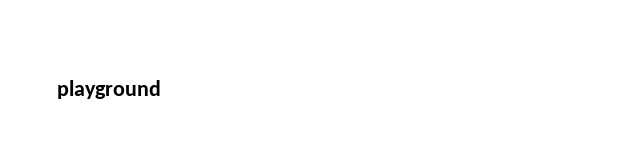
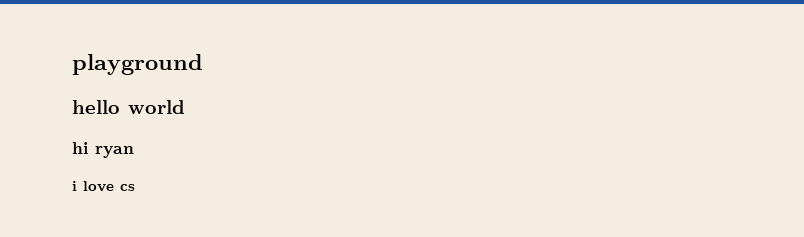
+ hello world
+ hi ryan
+ i love cs

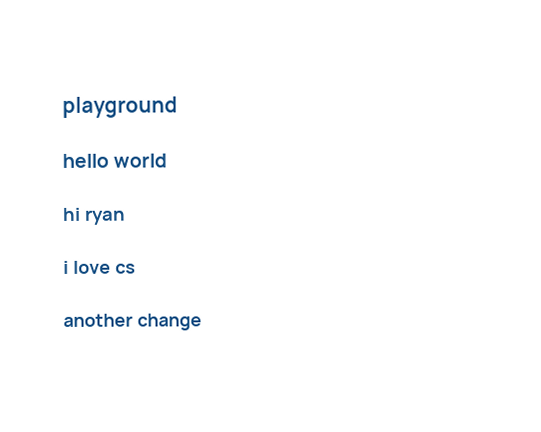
+ another change

